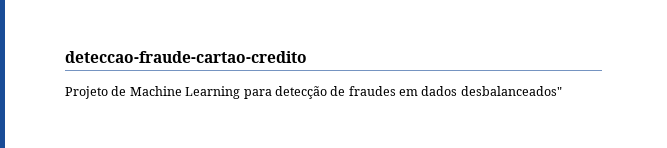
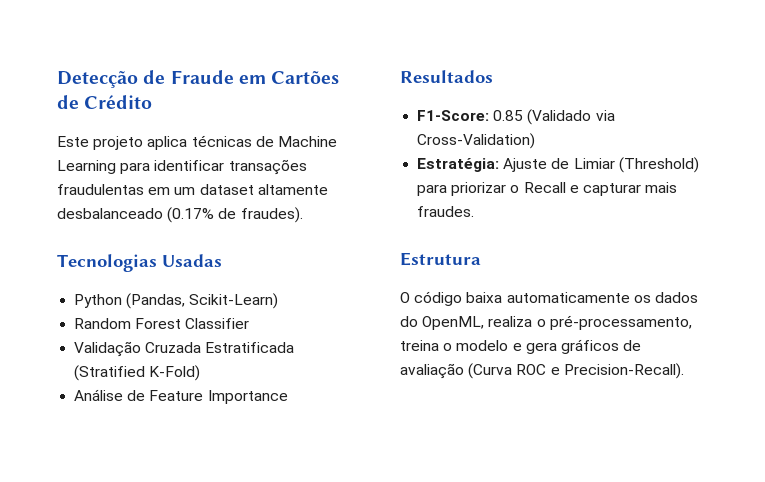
- deteccao-fraude-cartao-credito
- Projeto de Machine Learning para detecção de fraudes em dados desbalanceados"
+ Detecção de Fraude em Cartões de Crédito
+ Este projeto aplica técnicas de Machine Learning para identificar transações fraudulentas em um dataset altamente desbalanceado (0.17% de fraudes).
+ Tecnologias Usadas
+ Python (Pandas, Scikit-Learn)
+ Random Forest Classifier
+ Validação Cruzada Estratificada (Stratified K-Fold)
+ Análise de Feature Importance
+ Resultados
+ F1-Score: 0.85 (Validado via Cross-Validation)
+ Estratégia: Ajuste de Limiar (Threshold) para priorizar o Recall e capturar mais fraudes.
+ Estrutura
+ O código baixa automaticamente os dados do OpenML, realiza o pré-processamento, treina o modelo e gera gráficos de avaliação (Curva ROC e Precision-Recall).

